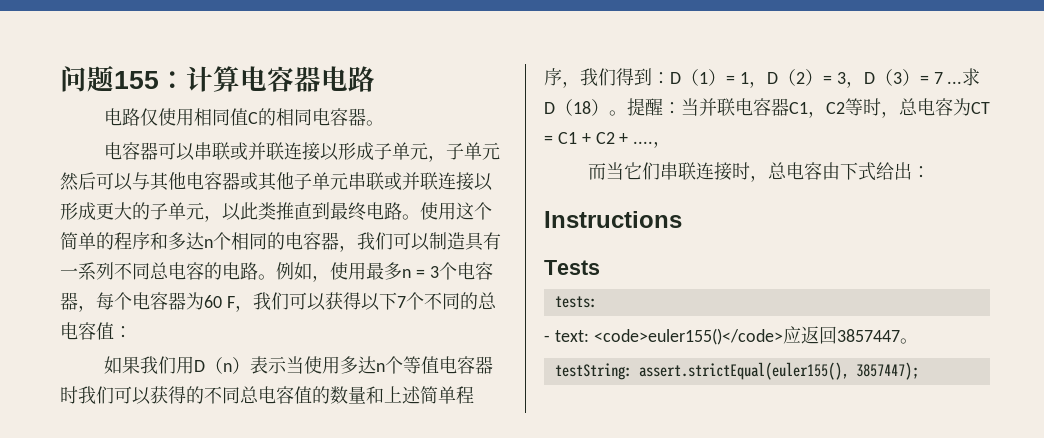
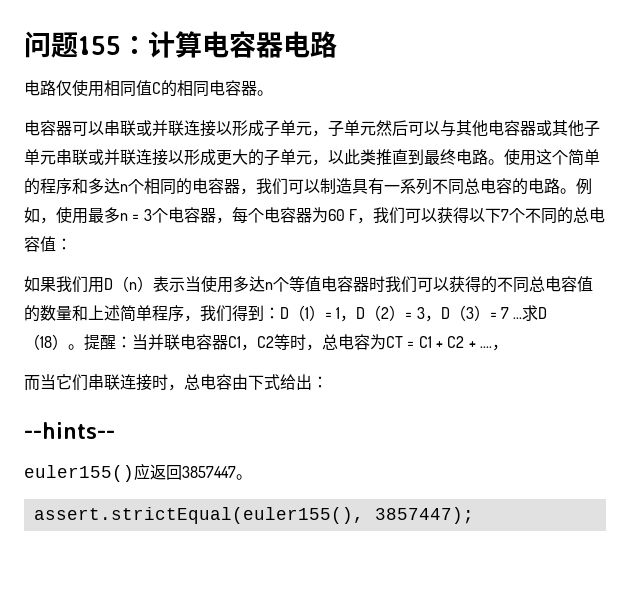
- Instructions
- Tests
- tests:
- - text: <code>euler155()</code>应返回3857447。
+ --hints--
+ euler155()应返回3857447。
- testString: assert.strictEqual(euler155(), 3857447);
+ assert.strictEqual(euler155(), 3857447);

